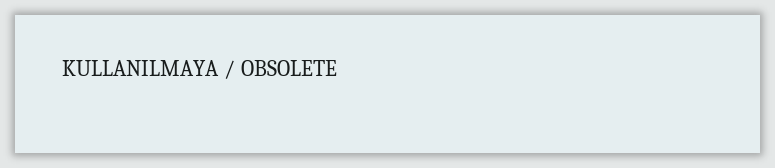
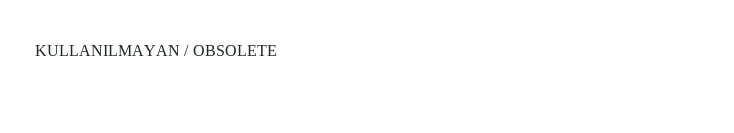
- KULLANILMAYA / OBSOLETE
+ KULLANILMAYAN / OBSOLETE

